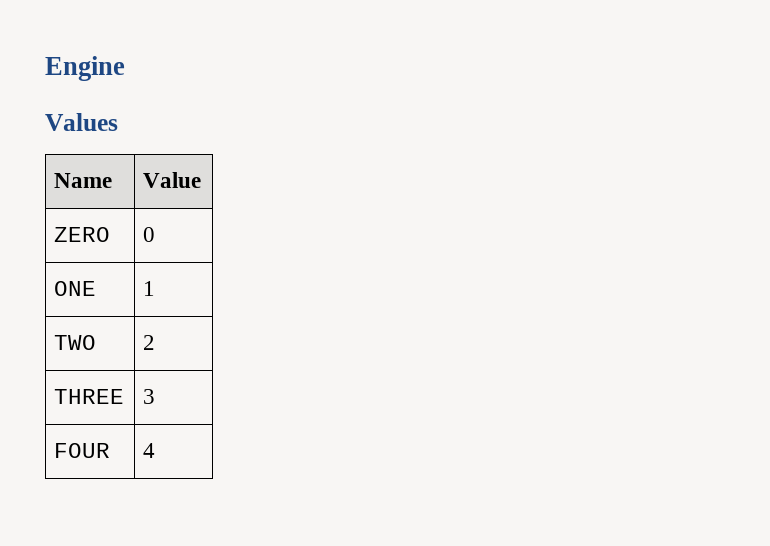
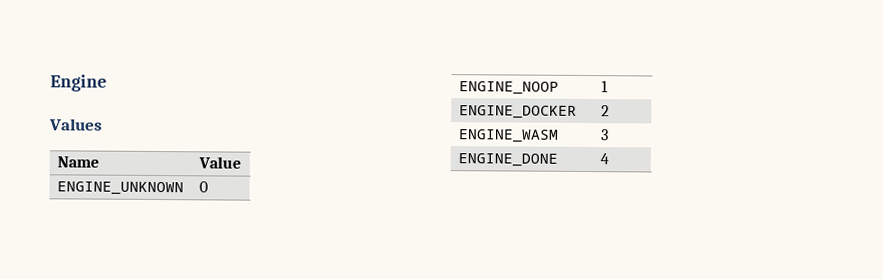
- ZERO | 0
+ ENGINE_UNKNOWN | 0
- ONE | 1
+ ENGINE_NOOP | 1
- TWO | 2
+ ENGINE_DOCKER | 2
- THREE | 3
+ ENGINE_WASM | 3
- FOUR | 4
+ ENGINE_DONE | 4

